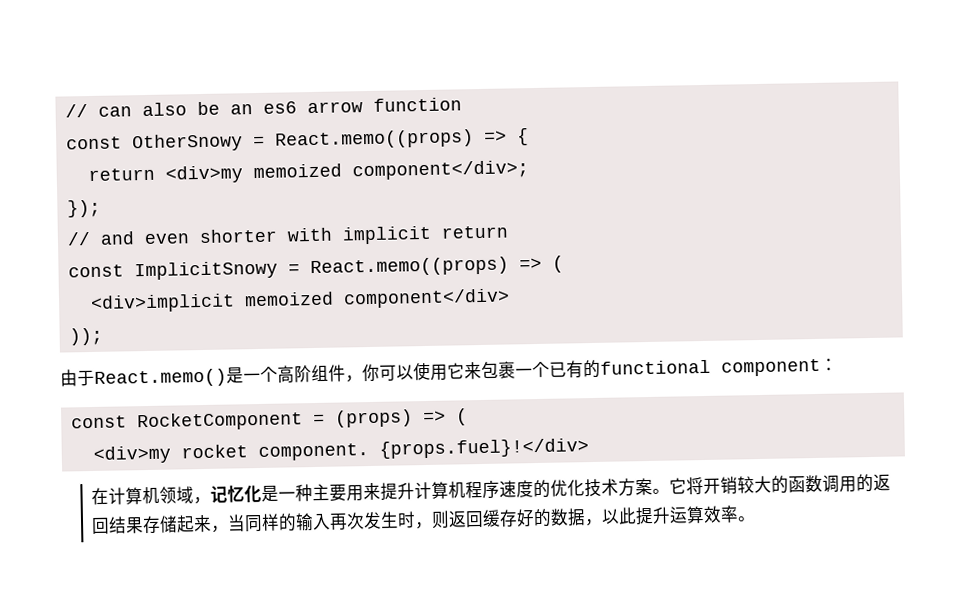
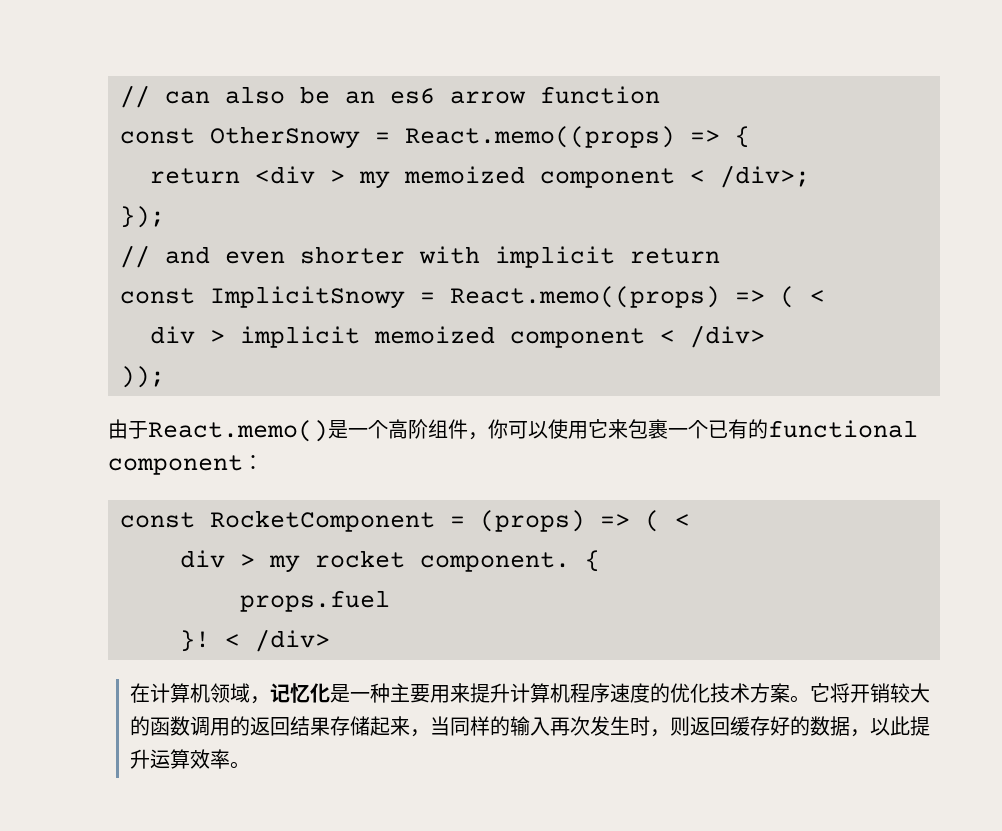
- return <div>my memoized component</div>;
+ return <div > my memoized component < /div>;
- const ImplicitSnowy = React.memo((props) => (
- <div>implicit memoized component</div>
+ const ImplicitSnowy = React.memo((props) => ( <
+ div > implicit memoized component < /div>
- const RocketComponent = (props) => (
- <div>my rocket component. {props.fuel}!</div>
+ const RocketComponent = (props) => ( <
+ div > my rocket component. {
+ props.fuel
+ }! < /div>

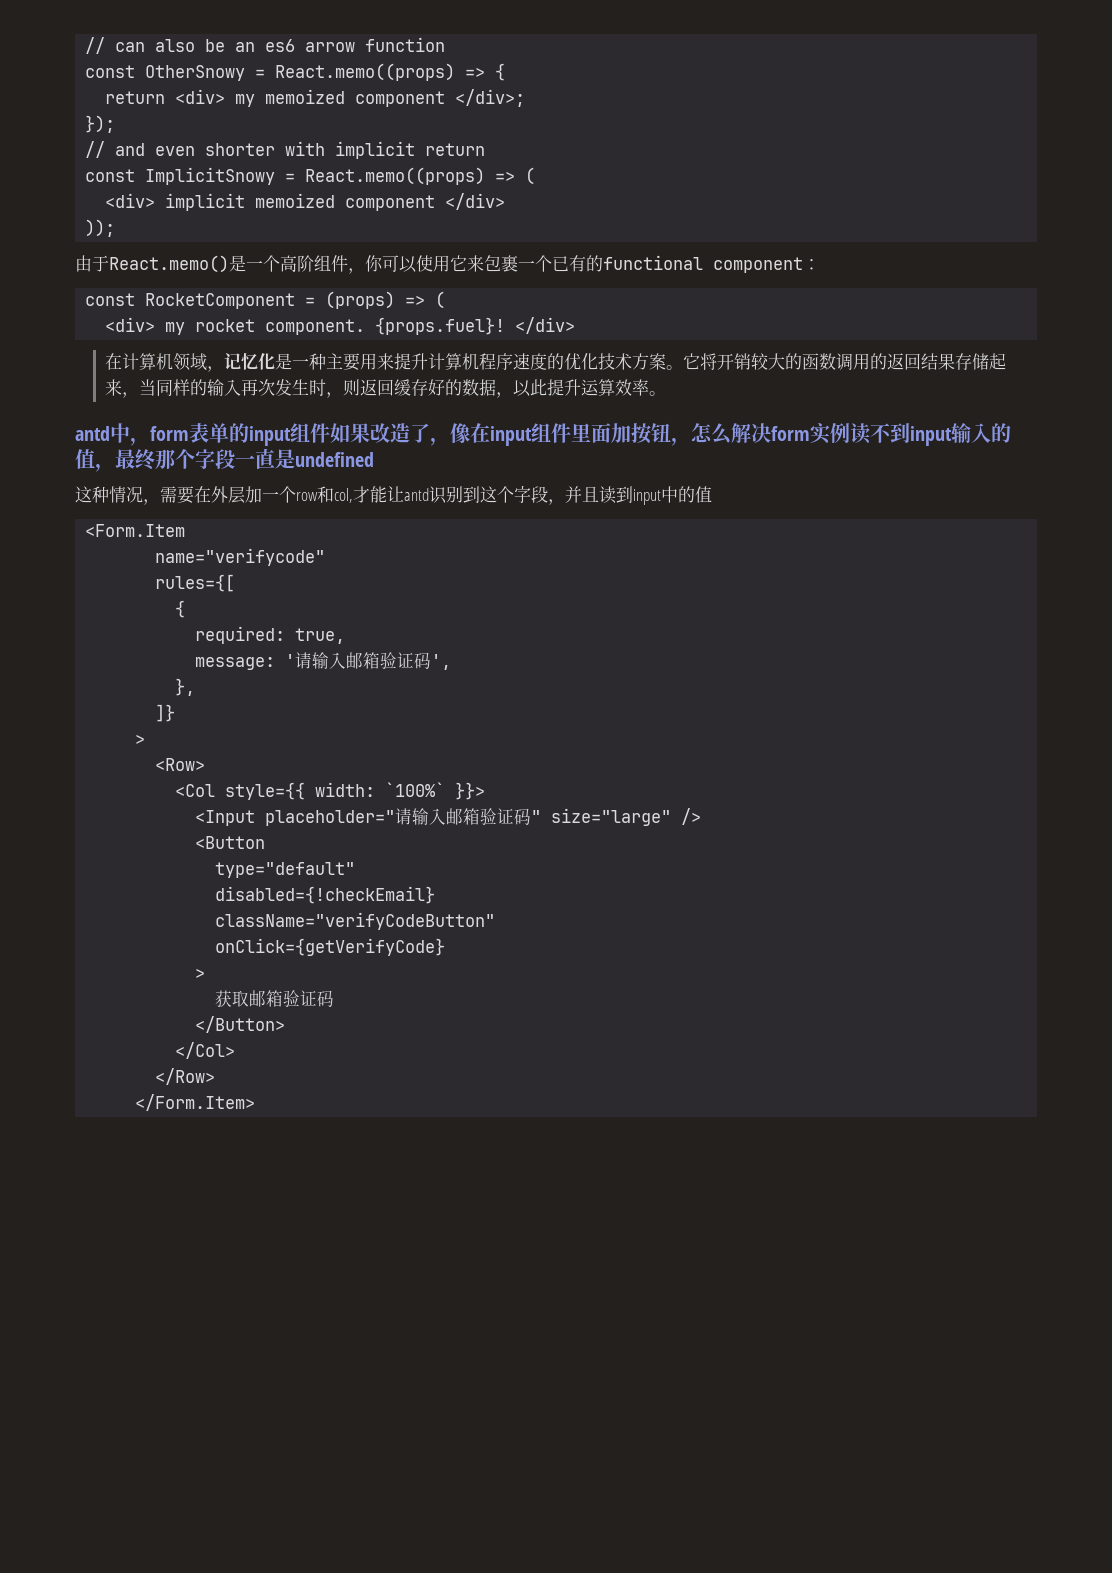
- return <div > my memoized component < /div>;
+ return <div> my memoized component </div>;
- const ImplicitSnowy = React.memo((props) => ( <
- div > implicit memoized component < /div>
+ const ImplicitSnowy = React.memo((props) => (
+ <div> implicit memoized component </div>
- const RocketComponent = (props) => ( <
- div > my rocket component. {
- props.fuel
- }! < /div>
+ const RocketComponent = (props) => (
+ <div> my rocket component. {props.fuel}! </div>
+ antd中，form表单的input组件如果改造了，像在input组件里面加按钮，怎么解决form实例读不到input输入的值，最终那个字段一直是undefined
+ 这种情况，需要在外层加一个row和col,才能让antd识别到这个字段，并且读到input中的值
+ <Form.Item
+ name="verifycode"
+ rules={[
+ {
+ required: true,
+ message: '请输入邮箱验证码',
+ },
+ ]}
+ >
+ <Row>
+ <Col style={{ width: `100%` }}>
+ <Input placeholder="请输入邮箱验证码" size="large" />
+ <Button
+ type="default"
+ disabled={!checkEmail}
+ className="verifyCodeButton"
+ onClick={getVerifyCode}
+ >
+ 获取邮箱验证码
+ </Button>
+ </Col>
+ </Row>
+ </Form.Item>

